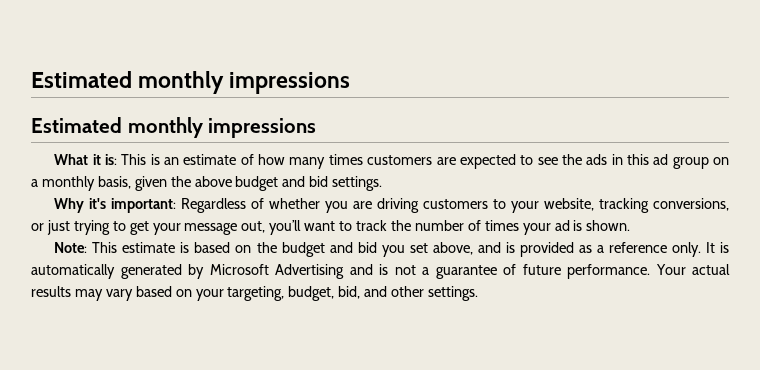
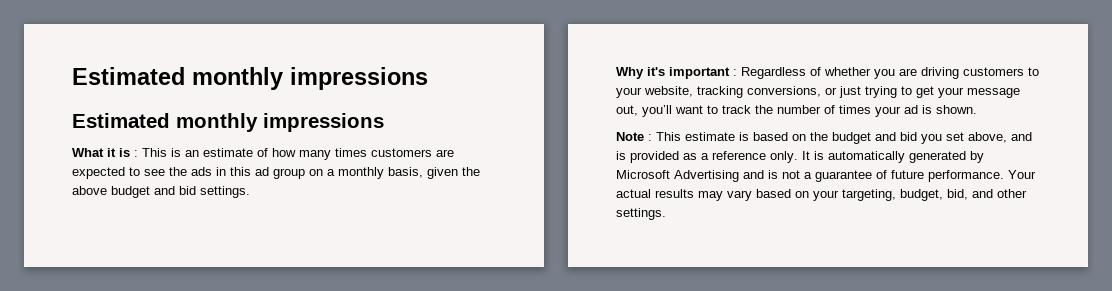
- What it is: This is an estimate of how many times customers are expected to see the ads in this ad group on a monthly basis, given the above budget and bid settings.
+ What it is : This is an estimate of how many times customers are expected to see the ads in this ad group on a monthly basis, given the above budget and bid settings.
- Why it's important: Regardless of whether you are driving customers to your website, tracking conversions, or just trying to get your message out, you’ll want to track the number of times your ad is shown.
+ Why it's important : Regardless of whether you are driving customers to your website, tracking conversions, or just trying to get your message out, you’ll want to track the number of times your ad is shown.
- Note: This estimate is based on the budget and bid you set above, and is provided as a reference only.
+ Note : This estimate is based on the budget and bid you set above, and is provided as a reference only.

